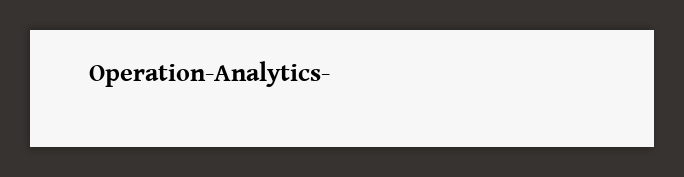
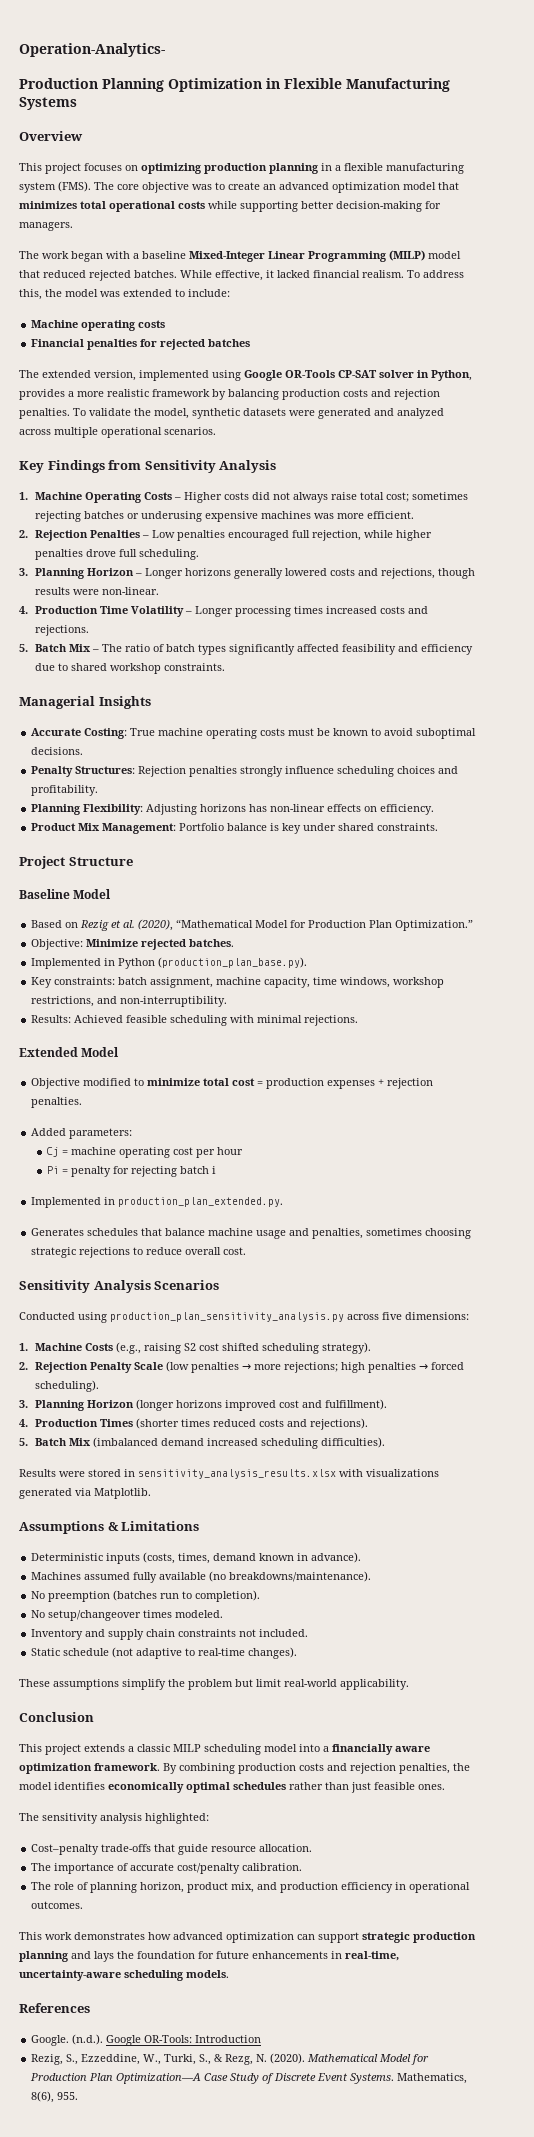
+ Production Planning Optimization in Flexible Manufacturing Systems
+ Overview
+ This project focuses on optimizing production planning in a flexible manufacturing system (FMS). The core objective was to create an advanced optimization model that minimizes total operational costs while supporting better decision-making for managers.
+ The work began with a baseline Mixed-Integer Linear Programming (MILP) model that reduced rejected batches. While effective, it lacked financial realism. To address this, the model was extended to include:
+ Machine operating costs
+ Financial penalties for rejected batches
+ The extended version, implemented using Google OR-Tools CP-SAT solver in Python, provides a more realistic framework by balancing production costs and rejection penalties. To validate the model, synthetic datasets were generated and analyzed across multiple operational scenarios.
+ Key Findings from Sensitivity Analysis
+ 1. Machine Operating Costs – Higher costs did not always raise total cost; sometimes rejecting batches or underusing expensive machines was more efficient.
+ 2. Rejection Penalties – Low penalties encouraged full rejection, while higher penalties drove full scheduling.
+ 3. Planning Horizon – Longer horizons generally lowered costs and rejections, though results were non-linear.
+ 4. Production Time Volatility – Longer processing times increased costs and rejections.
+ 5. Batch Mix – The ratio of batch types significantly affected feasibility and efficiency due to shared workshop constraints.
+ Managerial Insights
+ Accurate Costing: True machine operating costs must be known to avoid suboptimal decisions.
+ Penalty Structures: Rejection penalties strongly influence scheduling choices and profitability.
+ Planning Flexibility: Adjusting horizons has non-linear effects on efficiency.
+ Product Mix Management: Portfolio balance is key under shared constraints.
+ Project Structure
+ Baseline Model
+ Based on Rezig et al. (2020), “Mathematical Model for Production Plan Optimization.”
+ Objective: Minimize rejected batches.
+ Implemented in Python (production_plan_base.py).
+ Key constraints: batch assignment, machine capacity, time windows, workshop restrictions, and non-interruptibility.
+ Results: Achieved feasible scheduling with minimal rejections.
+ Extended Model
+ Objective modified to minimize total cost = production expenses + rejection penalties.
+ Added parameters:
+ Cj = machine operating cost per hour
+ Pi = penalty for rejecting batch i
+ Implemented in production_plan_extended.py.
+ Generates schedules that balance machine usage and penalties, sometimes choosing strategic rejections to reduce overall cost.
+ Sensitivity Analysis Scenarios
+ Conducted using production_plan_sensitivity_analysis.py across five dimensions:
+ 1. Machine Costs (e.g., raising S2 cost shifted scheduling strategy).
+ 2. Rejection Penalty Scale (low penalties → more rejections; high penalties → forced scheduling).
+ 3. Planning Horizon (longer horizons improved cost and fulfillment).
+ 4. Production Times (shorter times reduced costs and rejections).
+ 5. Batch Mix (imbalanced demand increased scheduling difficulties).
+ Results were stored in sensitivity_analysis_results.xlsx with visualizations generated via Matplotlib.
+ Assumptions & Limitations
+ Deterministic inputs (costs, times, demand known in advance).
+ Machines assumed fully available (no breakdowns/maintenance).
+ No preemption (batches run to completion).
+ No setup/changeover times modeled.
+ Inventory and supply chain constraints not included.
+ Static schedule (not adaptive to real-time changes).
+ These assumptions simplify the problem but limit real-world applicability.
+ Conclusion
+ This project extends a classic MILP scheduling model into a financially aware optimization framework. By combining production costs and rejection penalties, the model identifies economically optimal schedules rather than just feasible ones.
+ The sensitivity analysis highlighted:
+ Cost–penalty trade-offs that guide resource allocation.
+ The importance of accurate cost/penalty calibration.
+ The role of planning horizon, product mix, and production efficiency in operational outcomes.
+ This work demonstrates how advanced optimization can support strategic production planning and lays the foundation for future enhancements in real-time, uncertainty-aware scheduling models.
+ References
+ Google. (n.d.). Google OR-Tools: Introduction
+ Rezig, S., Ezzeddine, W., Turki, S., & Rezg, N. (2020). Mathematical Model for Production Plan Optimization—A Case Study of Discrete Event Systems. Mathematics, 8(6), 955.

